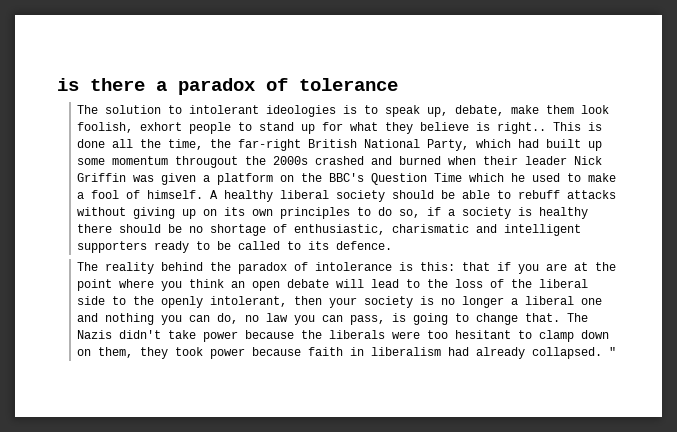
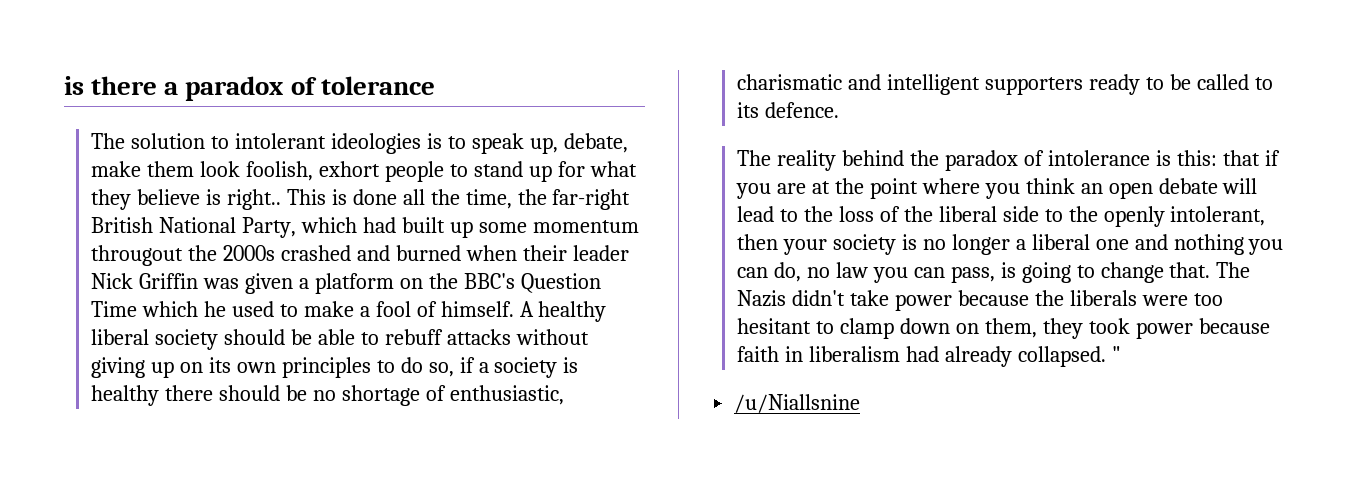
+ /u/Niallsnine

